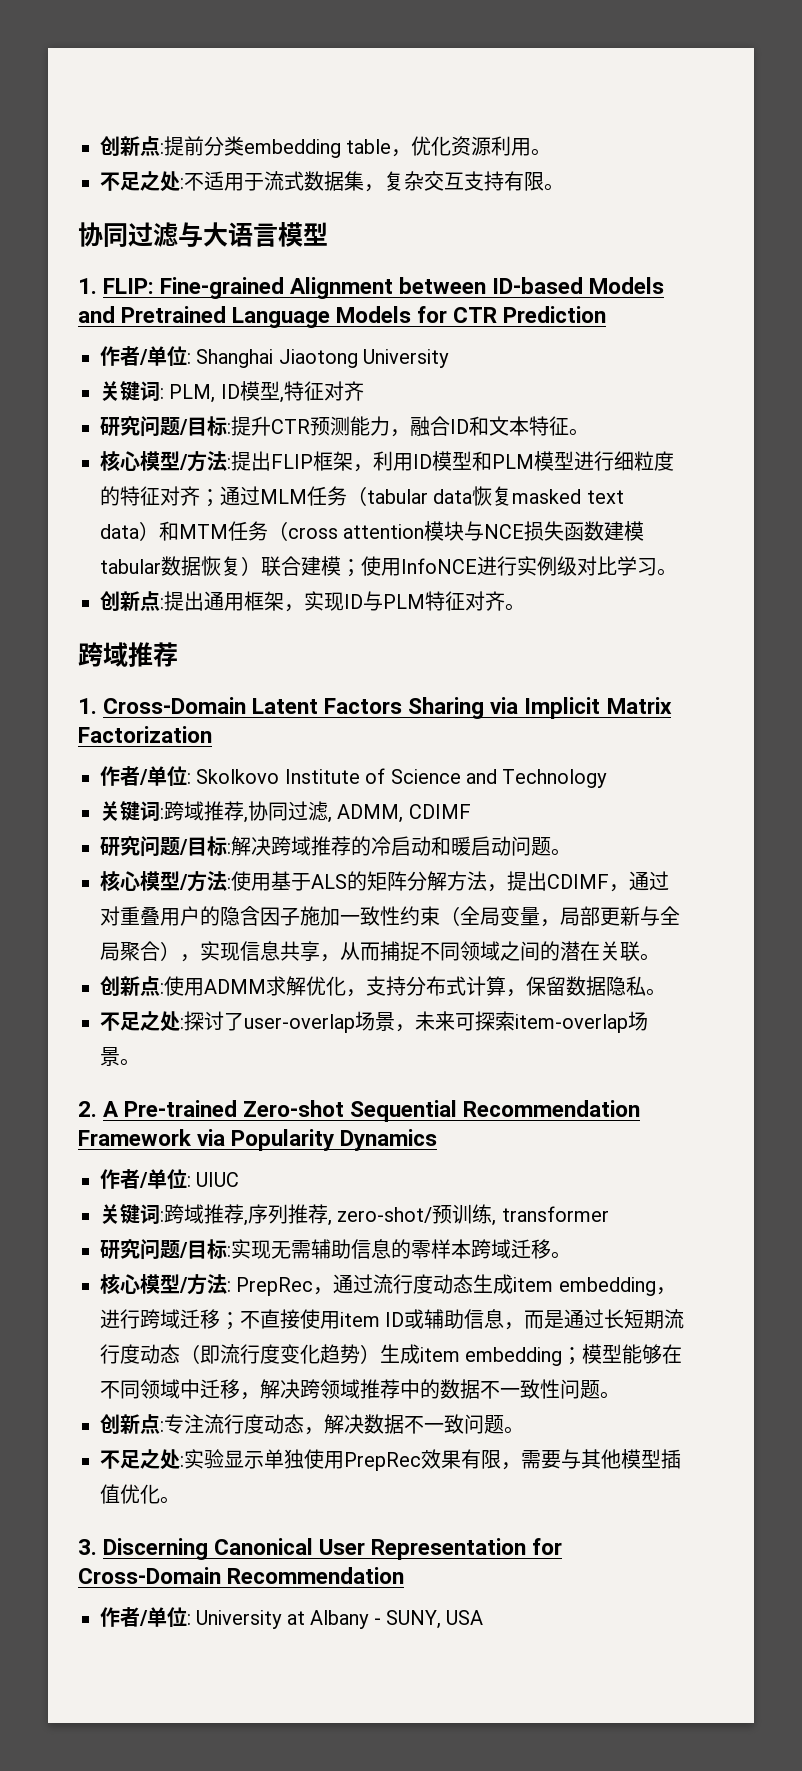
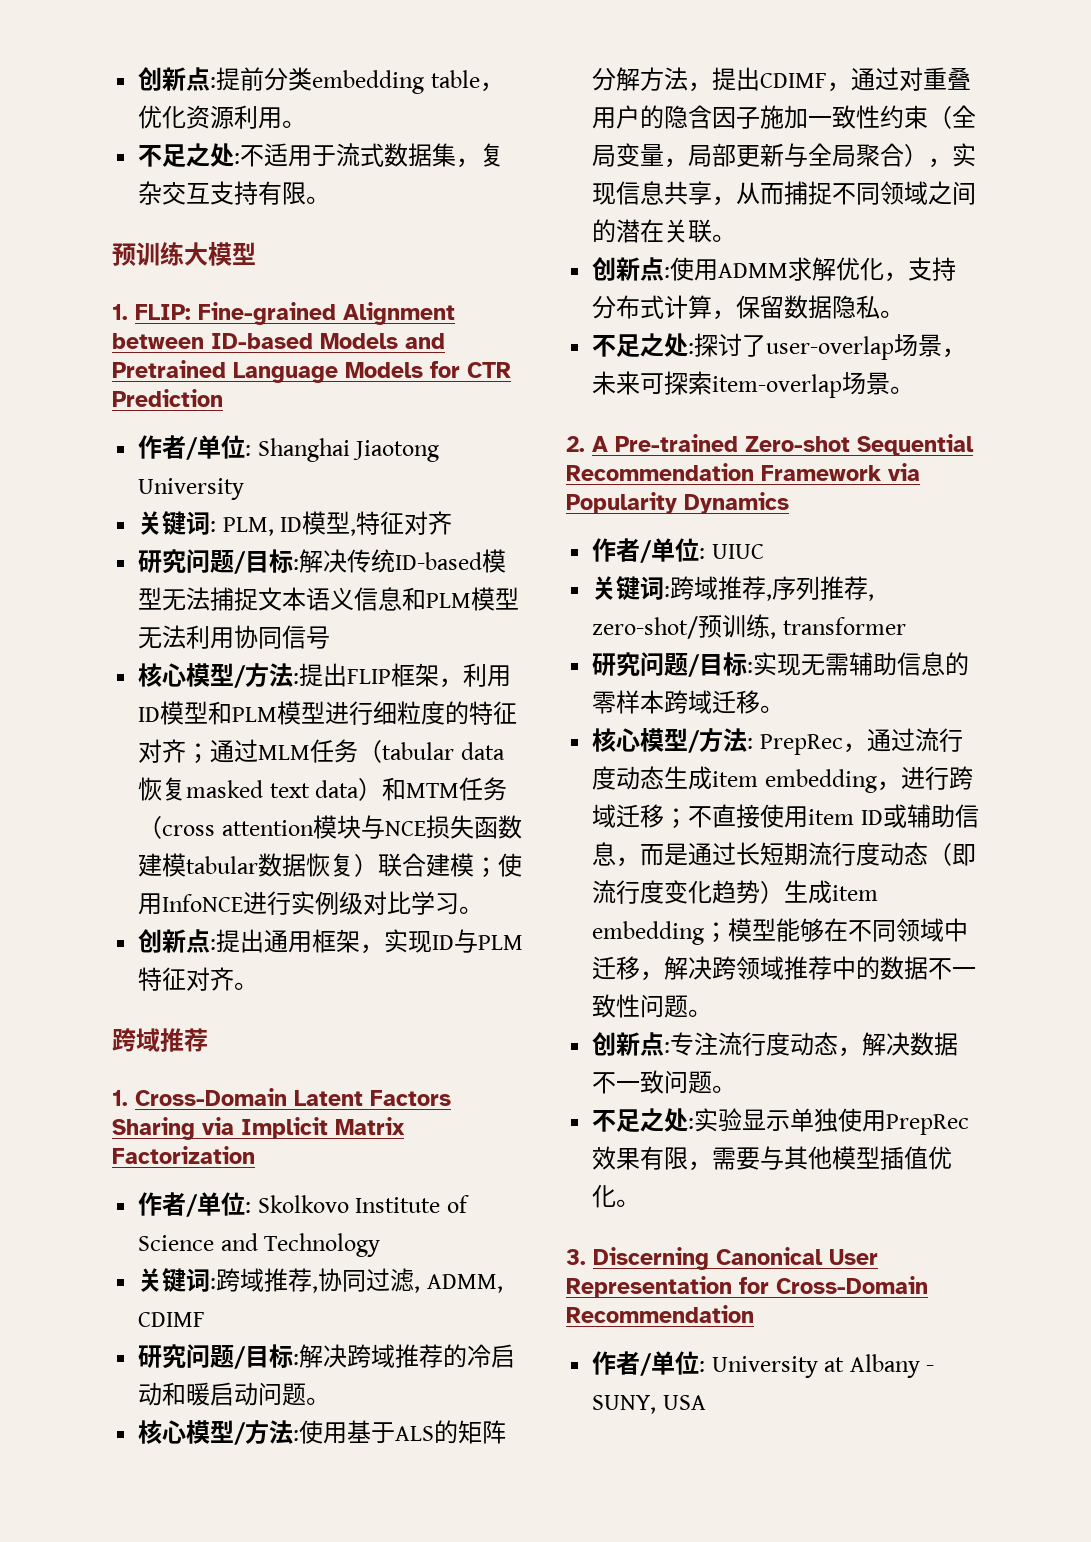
- 协同过滤与大语言模型
+ 预训练大模型
- 研究问题/目标:提升CTR预测能力，融合ID和文本特征。
+ 研究问题/目标:解决传统ID-based模型无法捕捉文本语义信息和PLM模型无法利用协同信号

